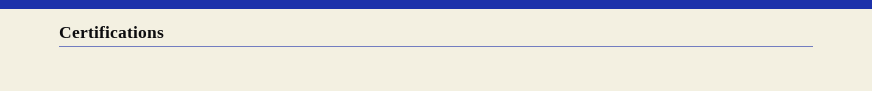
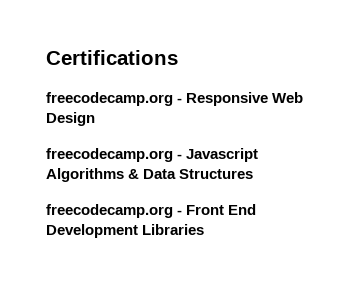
+ freecodecamp.org - Responsive Web Design
+ freecodecamp.org - Javascript Algorithms & Data Structures
+ freecodecamp.org - Front End Development Libraries

